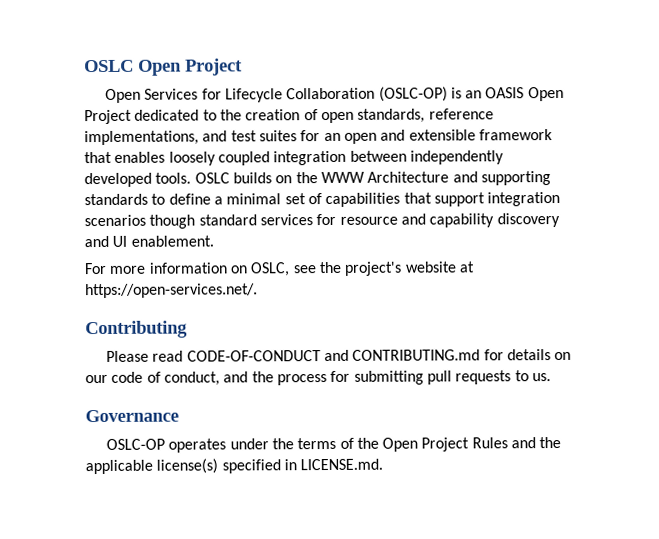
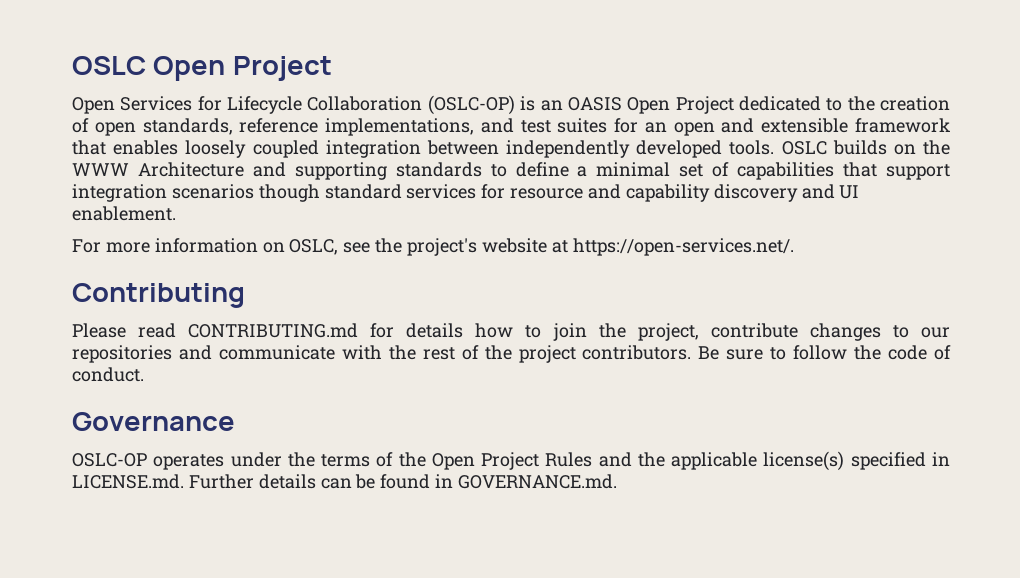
- Please read CODE-OF-CONDUCT and CONTRIBUTING.md for details on our code of conduct, and the process for submitting pull requests to us.
+ Please read CONTRIBUTING.md for details how to join the project, contribute changes to our repositories and communicate with the rest of the project contributors. Be sure to follow the code of conduct.
- OSLC-OP operates under the terms of the Open Project Rules and the applicable license(s) specified in LICENSE.md.
+ OSLC-OP operates under the terms of the Open Project Rules and the applicable license(s) specified in LICENSE.md. Further details can be found in GOVERNANCE.md.

